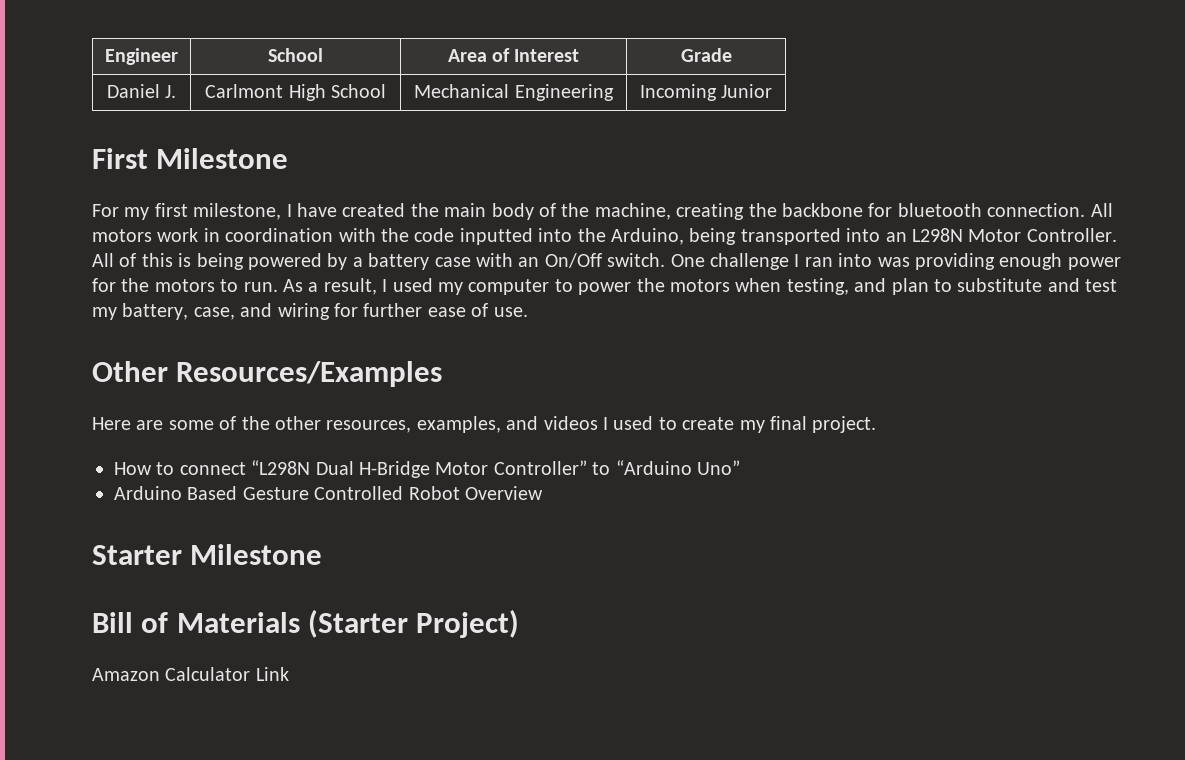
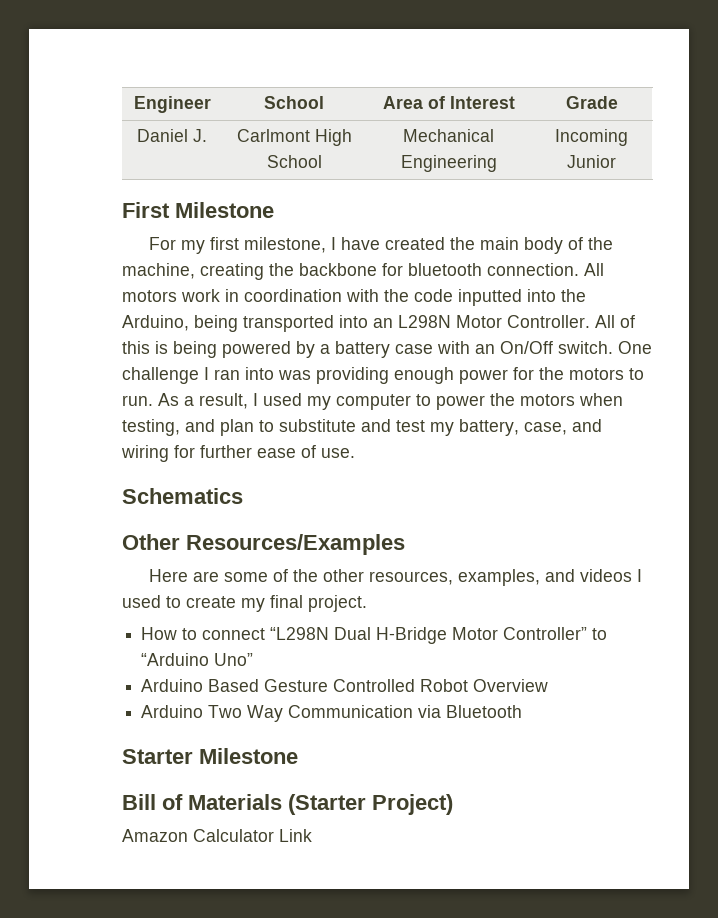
+ Schematics
+ Arduino Two Way Communication via Bluetooth

